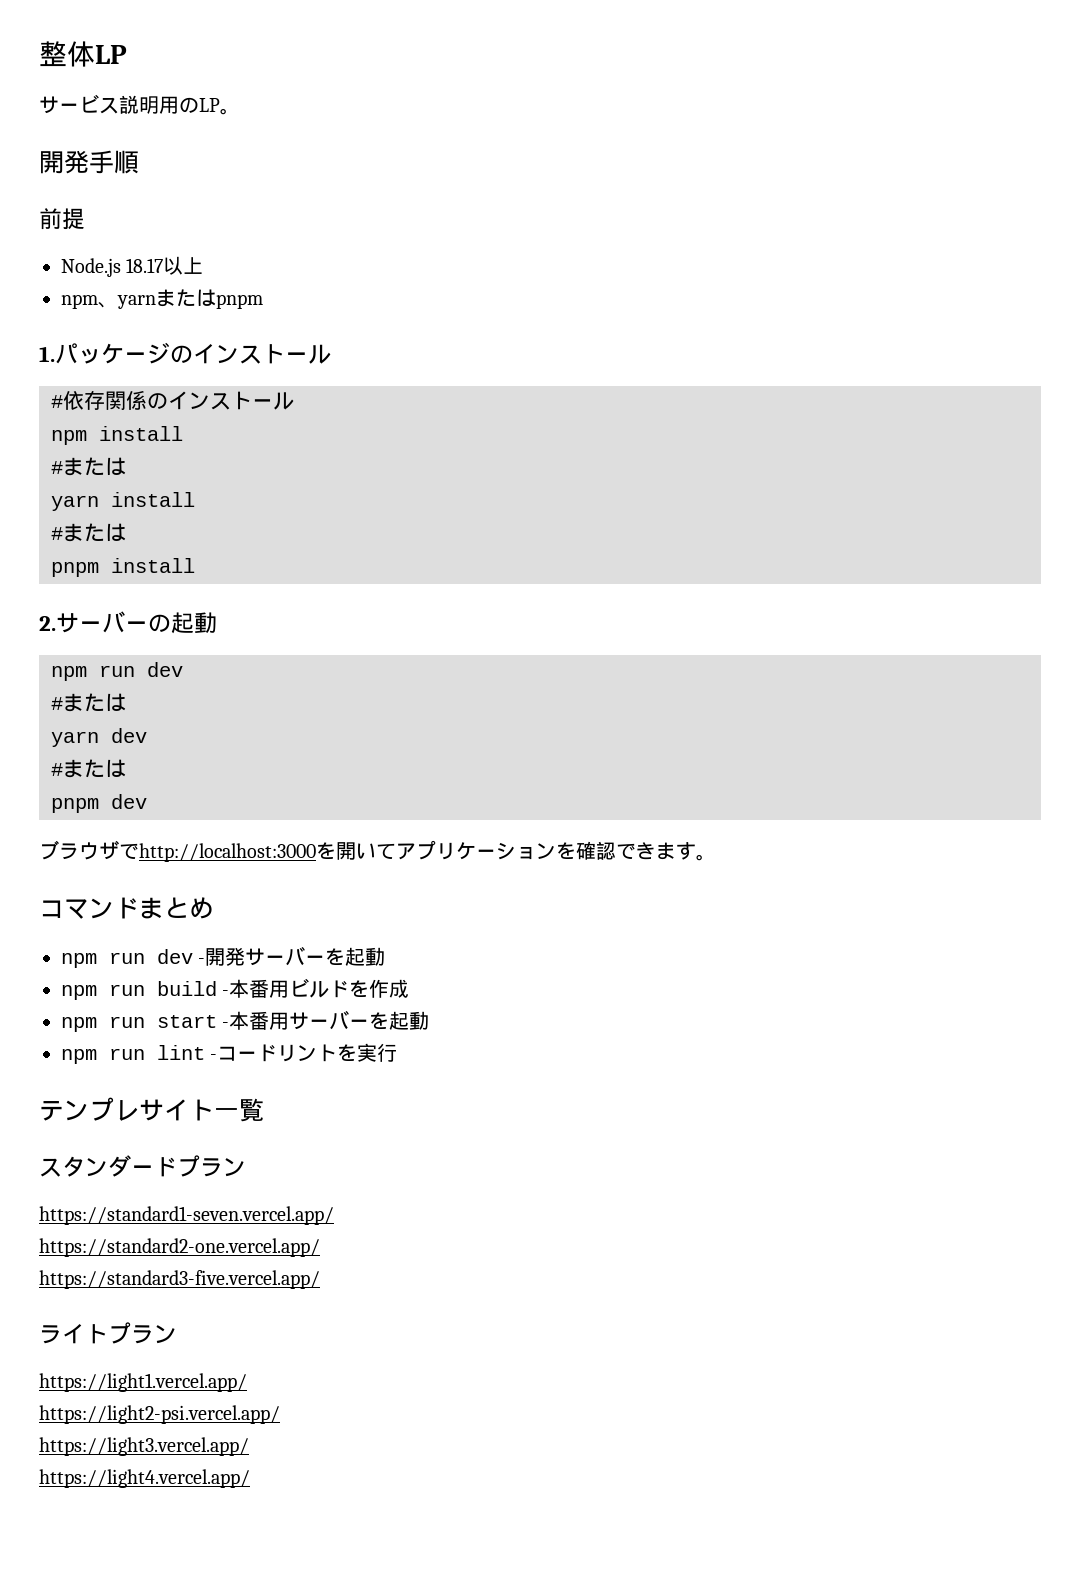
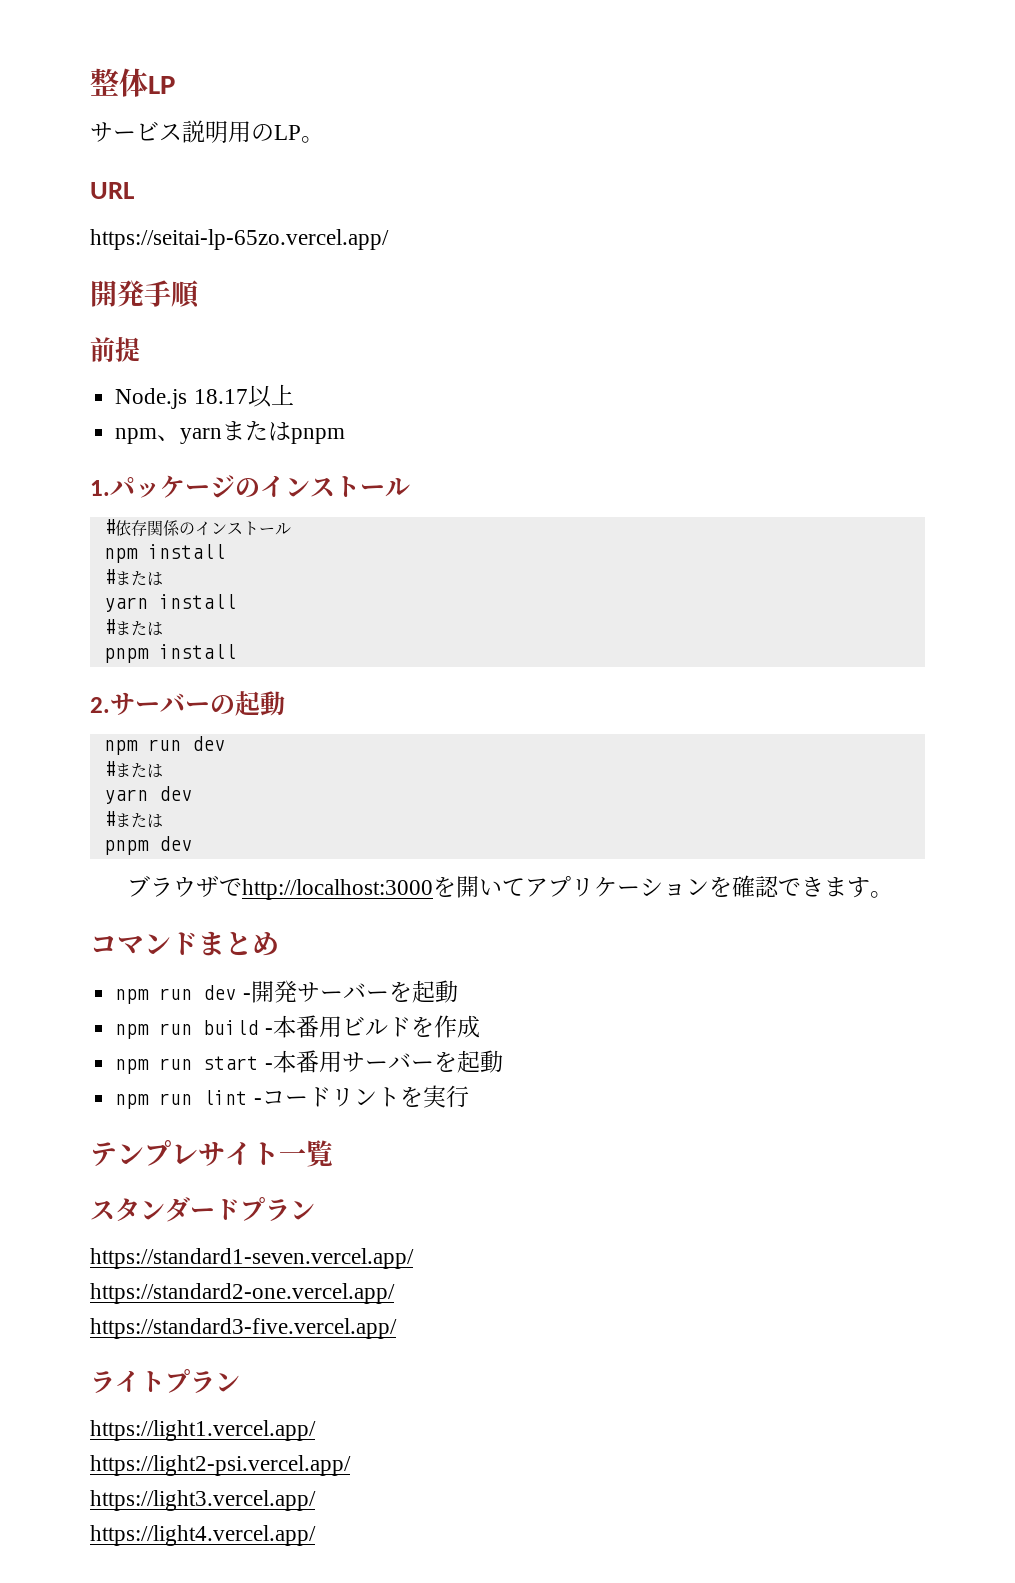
+ URL
+ https://seitai-lp-65zo.vercel.app/

